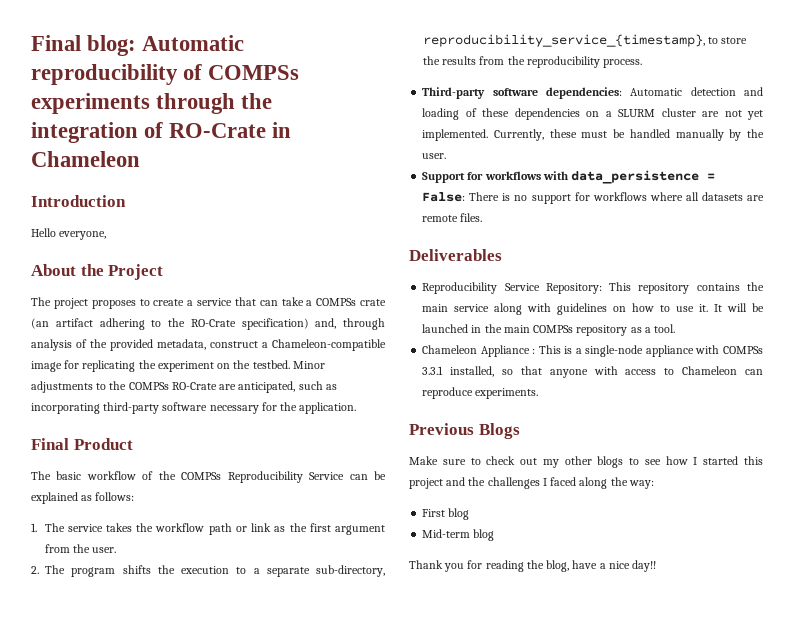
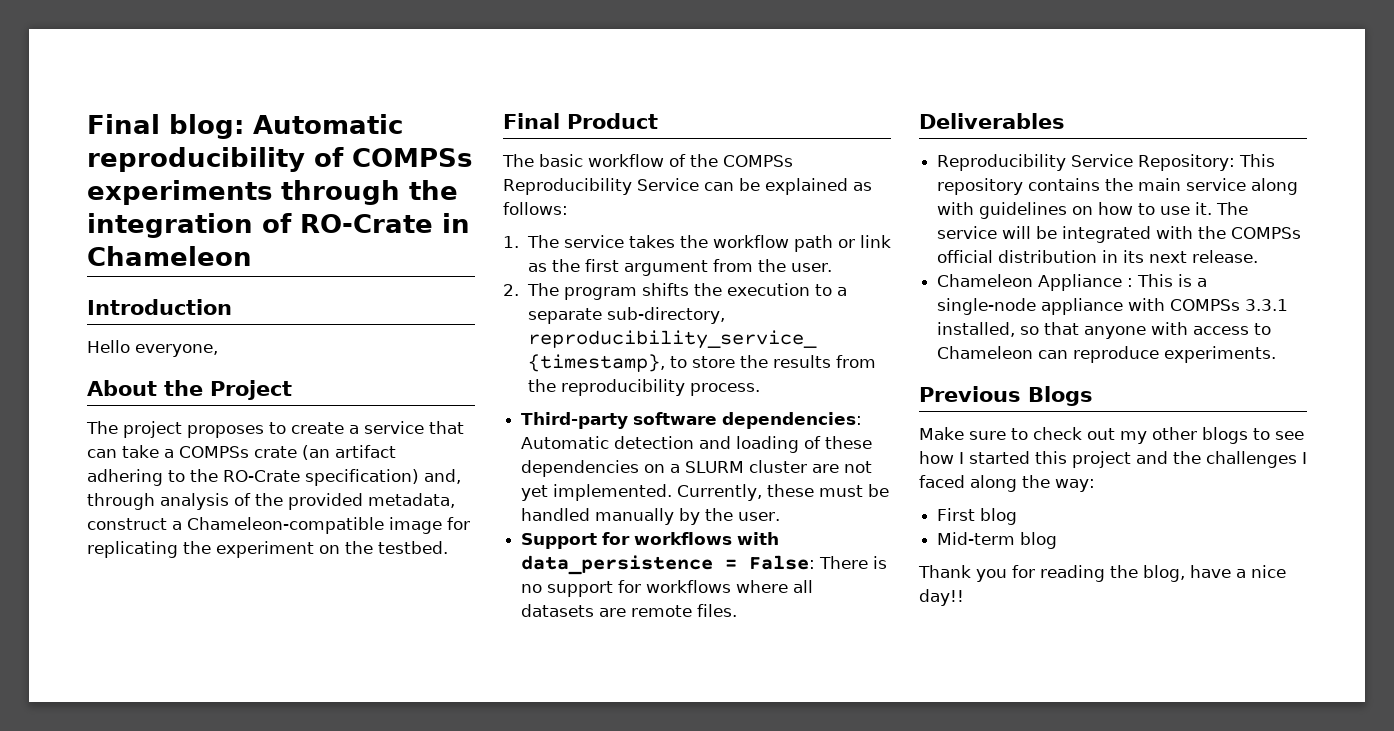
- Minor adjustments to the COMPSs RO-Crate are anticipated, such as incorporating third-party software necessary for the application.
- It will be launched in the main COMPSs repository as a tool.
+ The service will be integrated with the COMPSs official distribution in its next release.

